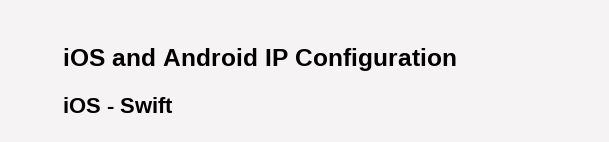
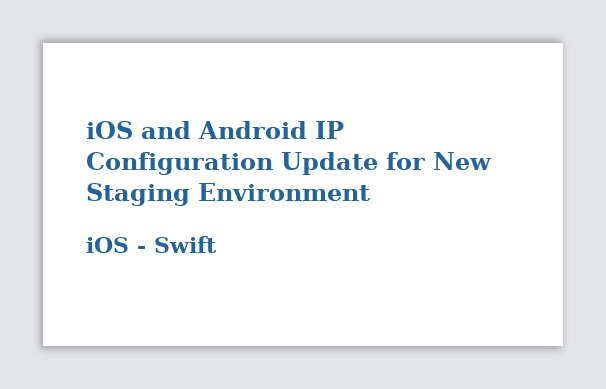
- iOS and Android IP Configuration
+ iOS and Android IP Configuration Update for New Staging Environment

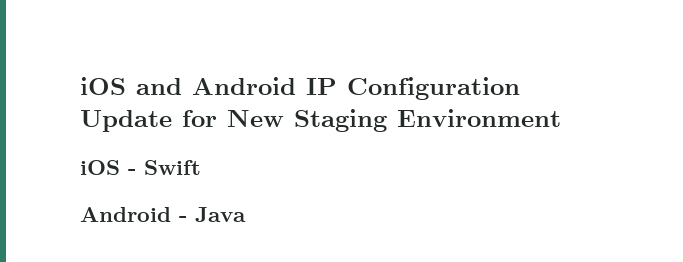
+ Android - Java

